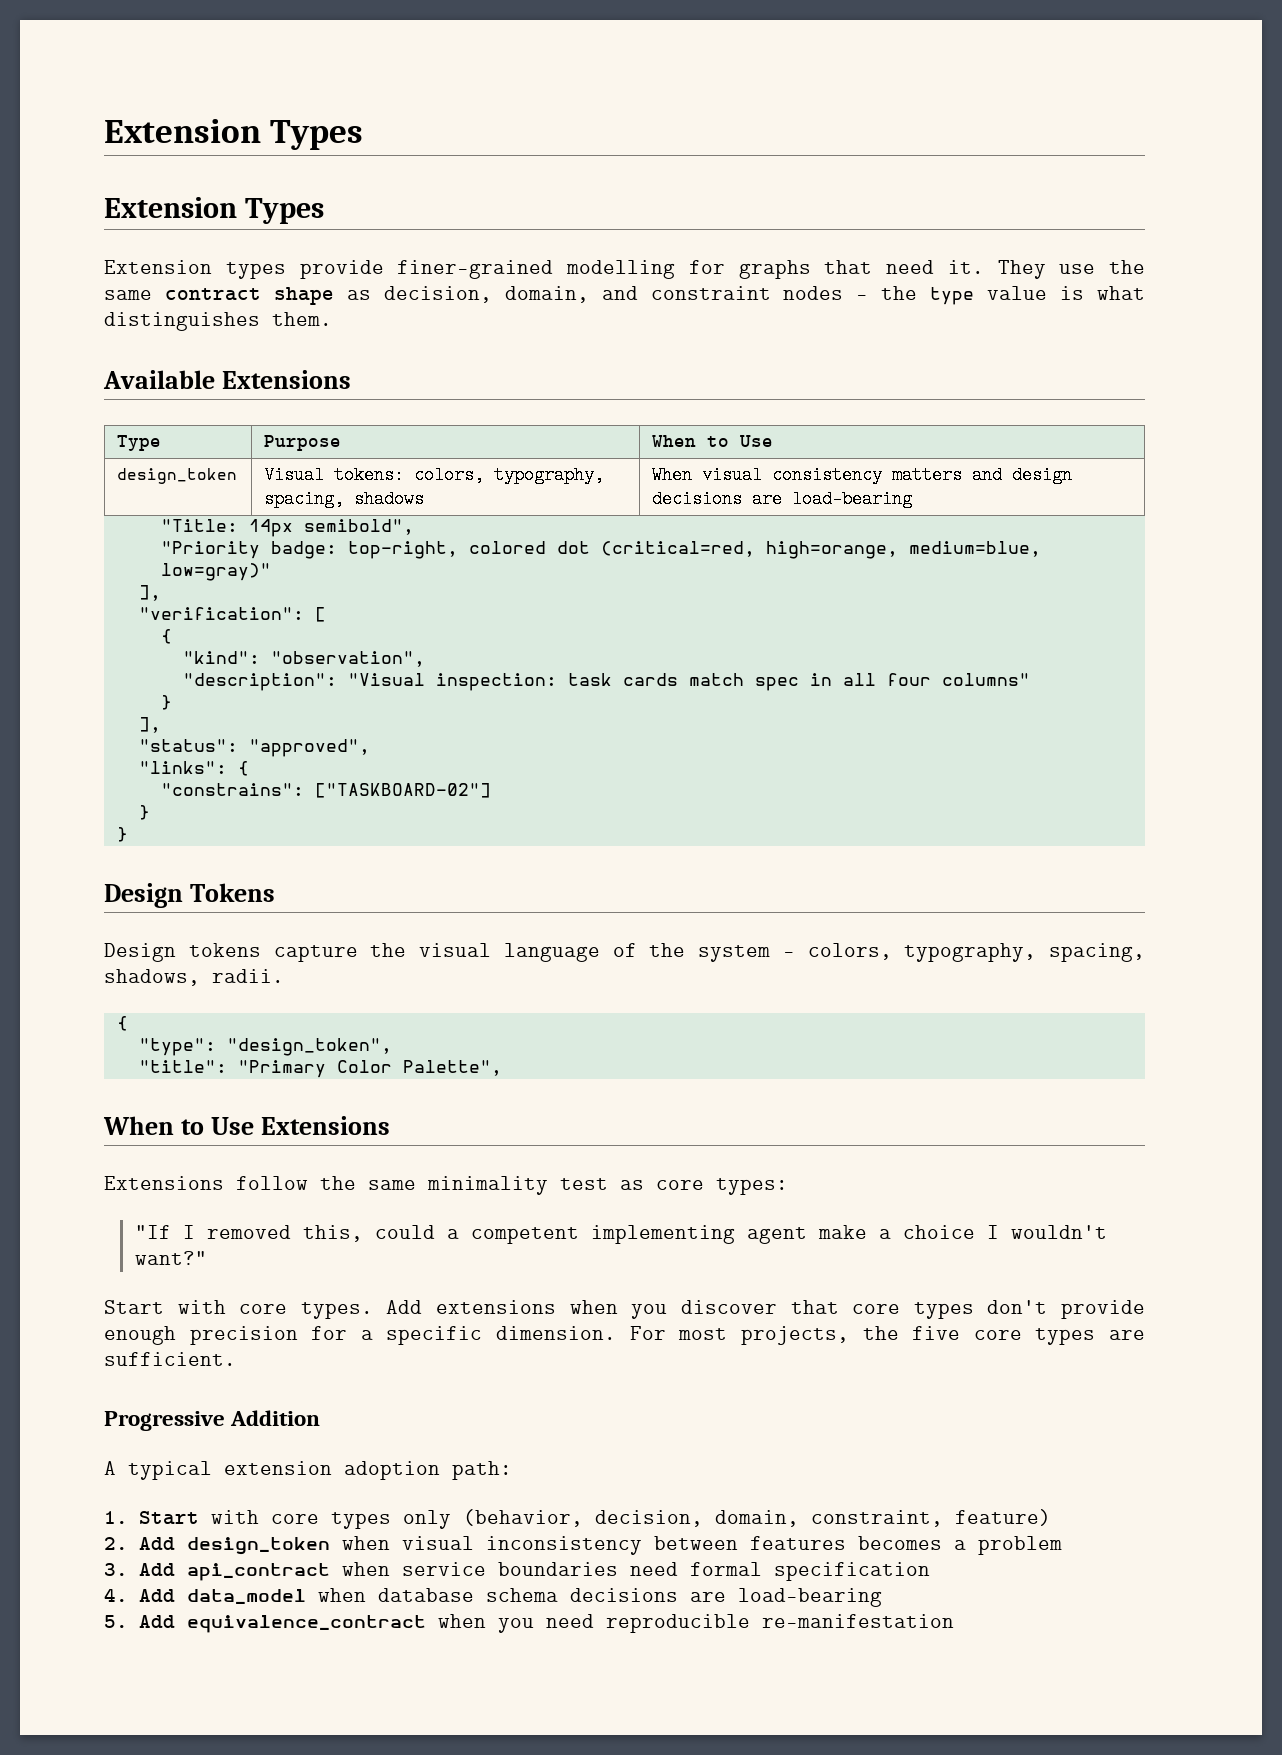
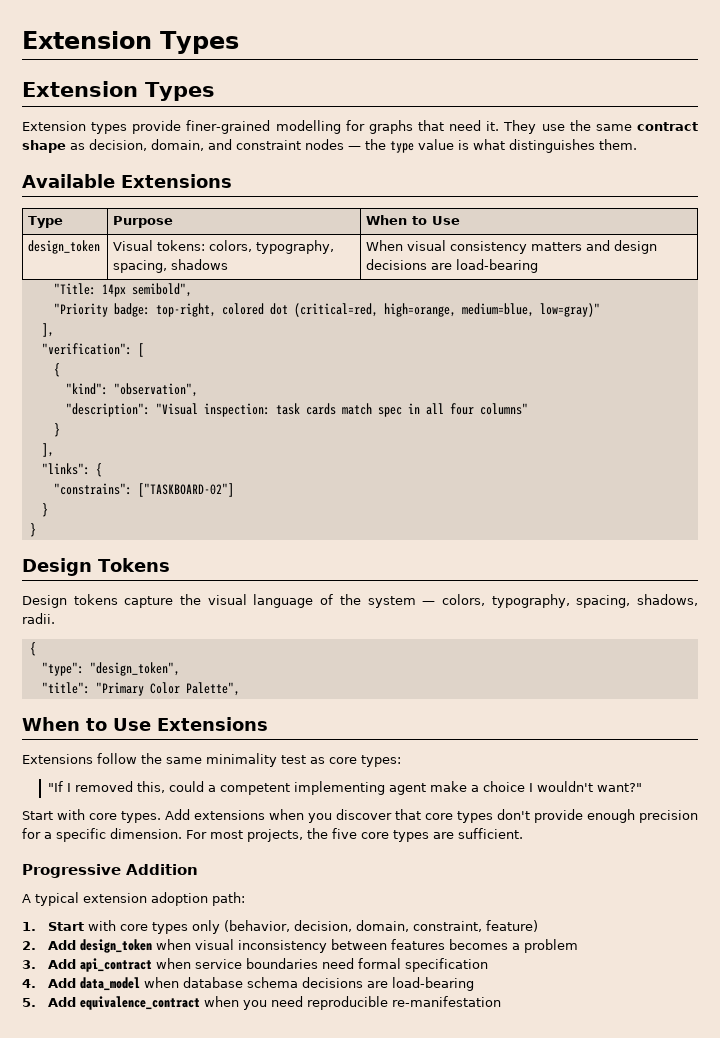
- "status": "approved",

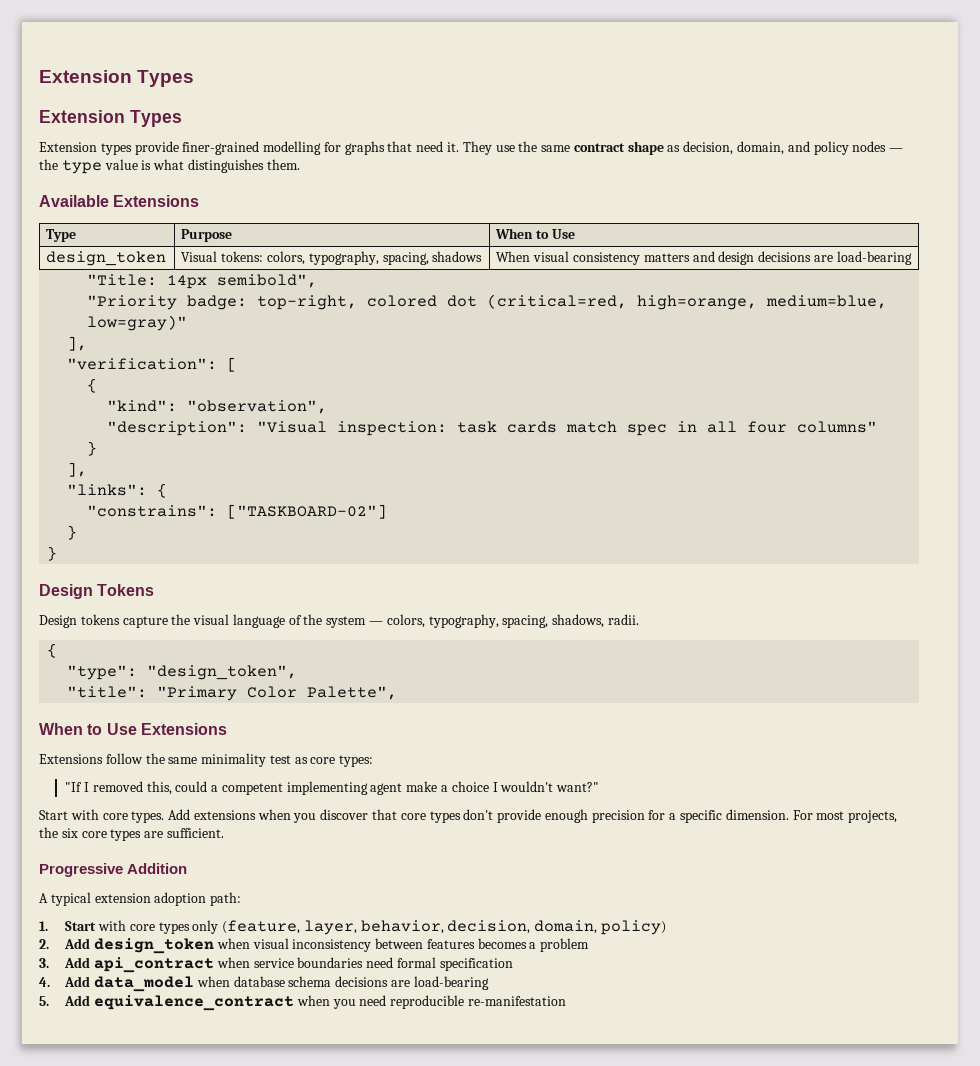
- They use the same contract shape as decision, domain, and constraint nodes — the type value is what distinguishes them.
+ They use the same contract shape as decision, domain, and policy nodes — the type value is what distinguishes them.
- For most projects, the five core types are sufficient.
+ For most projects, the six core types are sufficient.
- 1. Start with core types only (behavior, decision, domain, constraint, feature)
+ 1. Start with core types only (feature, layer, behavior, decision, domain, policy)

